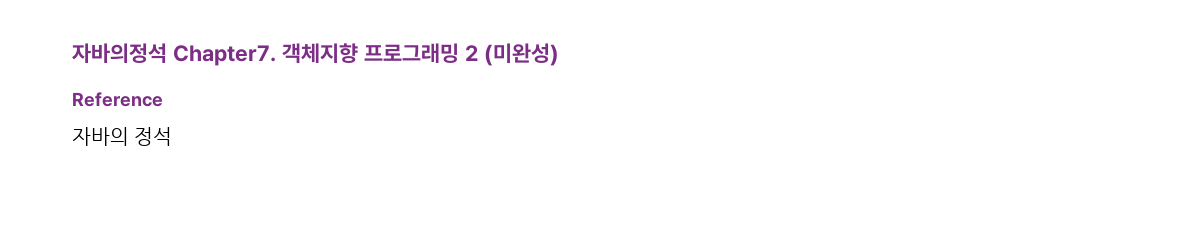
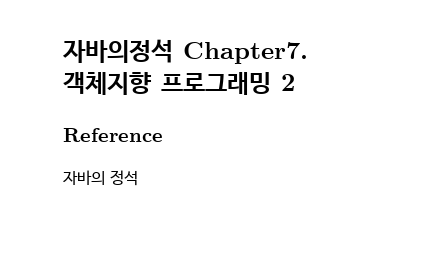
- 객체지향 프로그래밍 2 (미완성)
+ 객체지향 프로그래밍 2

